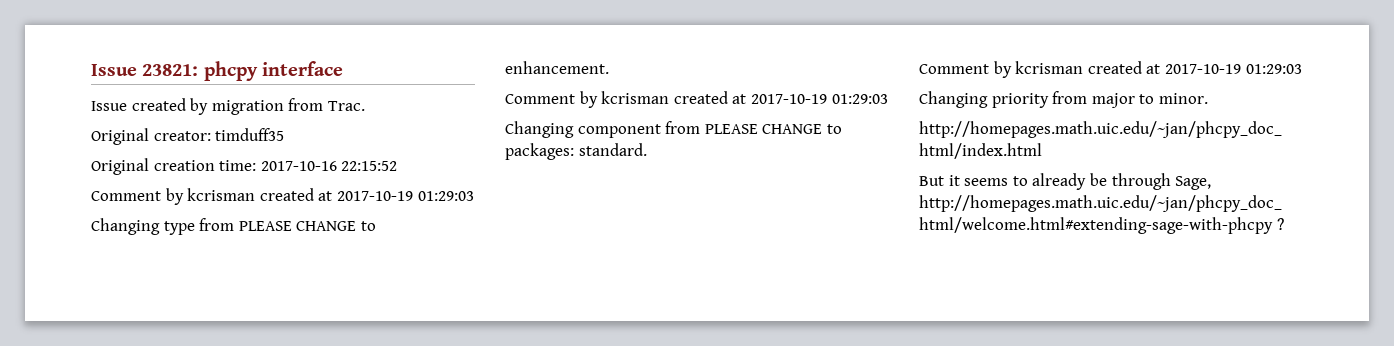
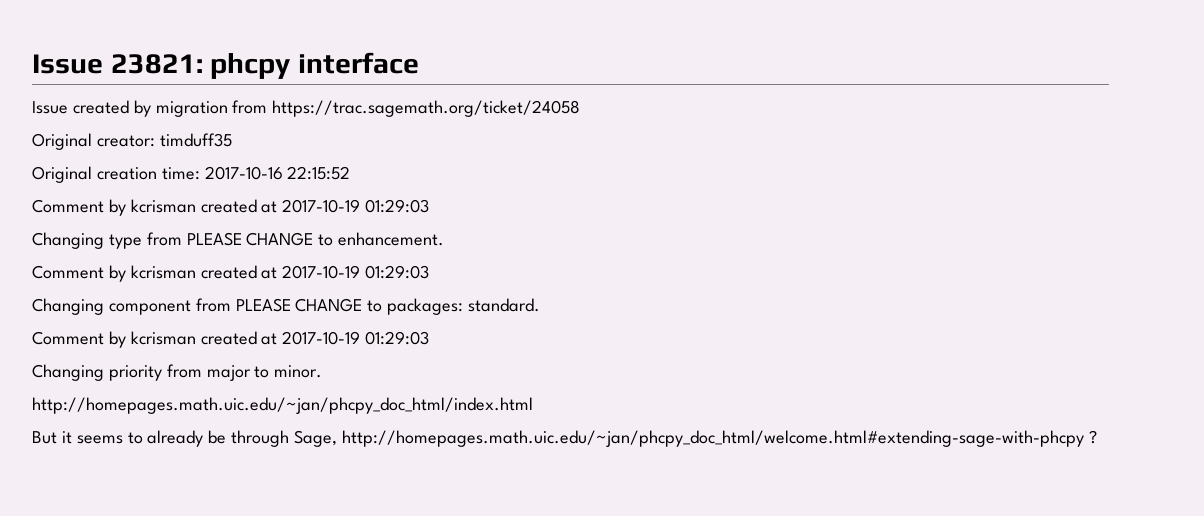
- Issue created by migration from Trac.
+ Issue created by migration from https://trac.sagemath.org/ticket/24058

